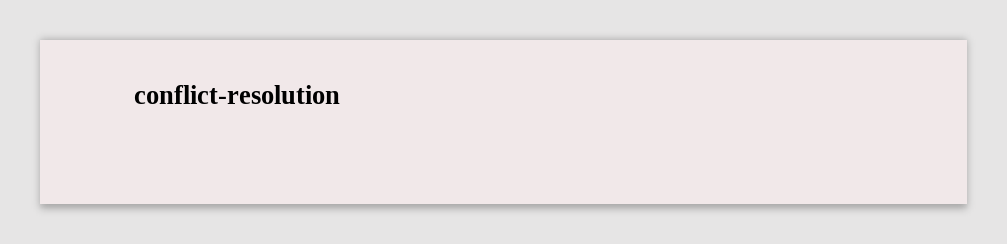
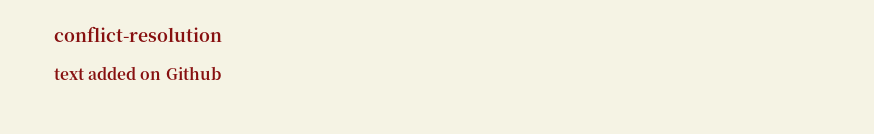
+ text added on Github

